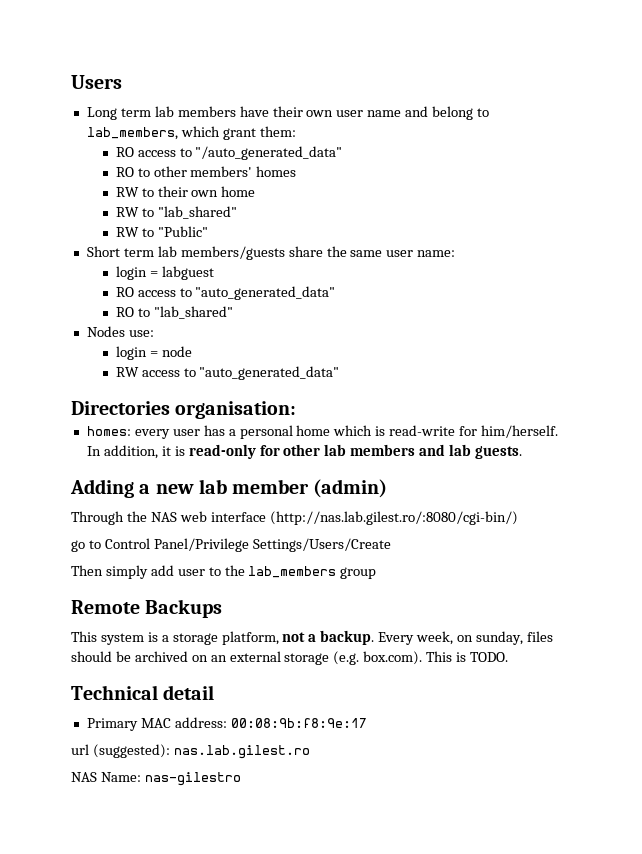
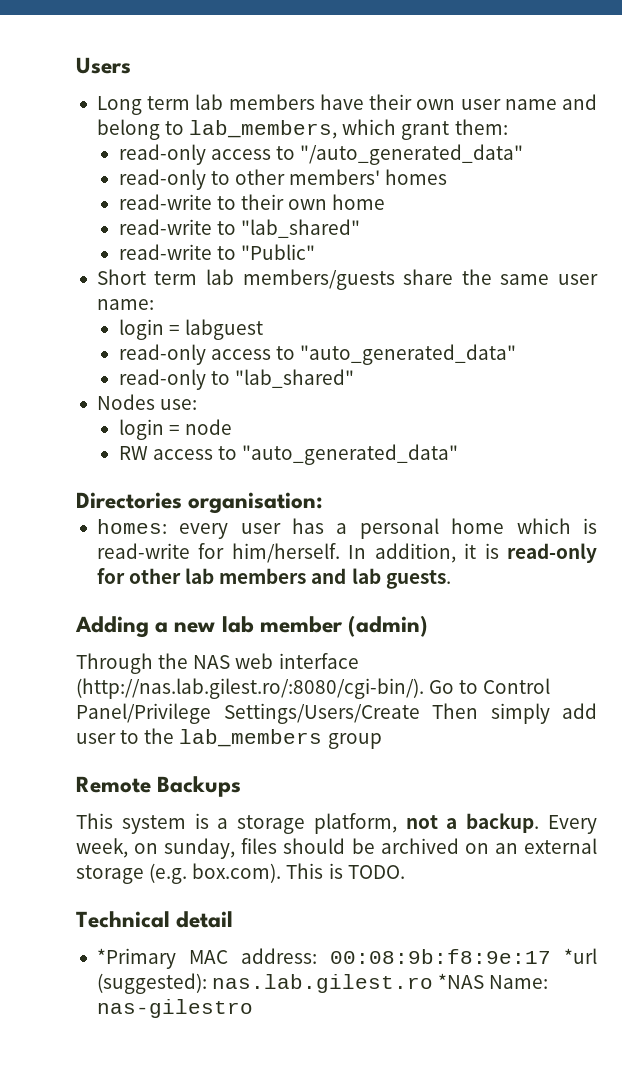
- RO access to "/auto_generated_data"
+ read-only access to "/auto_generated_data"
- RO to other members' homes
+ read-only to other members' homes
- RW to their own home
+ read-write to their own home
- RW to "lab_shared"
- RW to "Public"
+ read-write to "lab_shared"
+ read-write to "Public"
- RO access to "auto_generated_data"
- RO to "lab_shared"
+ read-only access to "auto_generated_data"
+ read-only to "lab_shared"
- Through the NAS web interface (http://nas.lab.gilest.ro/:8080/cgi-bin/)
- go to Control Panel/Privilege Settings/Users/Create
- Then simply add user to the lab_members group
+ Through the NAS web interface (http://nas.lab.gilest.ro/:8080/cgi-bin/). Go to Control Panel/Privilege Settings/Users/Create Then simply add user to the lab_members group
- Primary MAC address: 00:08:9b:f8:9e:17
- url (suggested): nas.lab.gilest.ro
- NAS Name: nas-gilestro
+ *Primary MAC address: 00:08:9b:f8:9e:17 *url (suggested): nas.lab.gilest.ro *NAS Name: nas-gilestro

